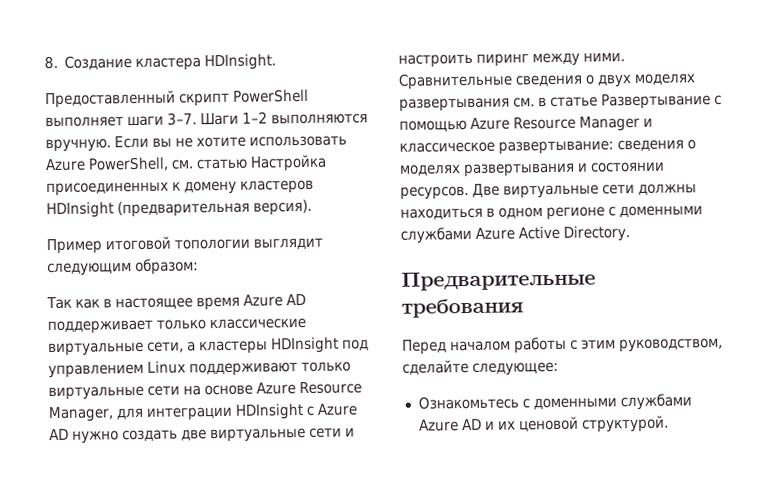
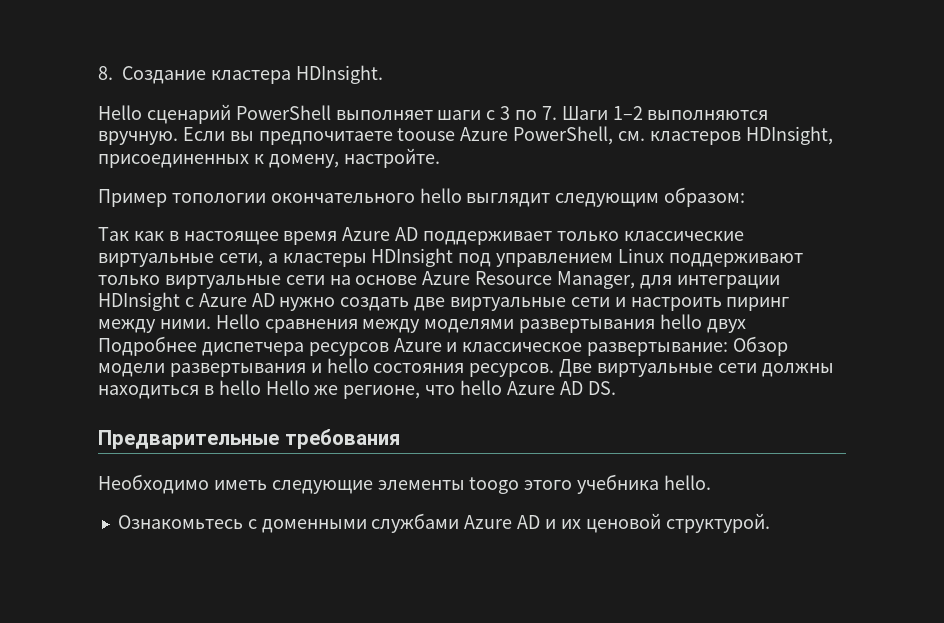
- Предоставленный скрипт PowerShell выполняет шаги 3–7. Шаги 1–2 выполняются вручную.
+ Hello сценарий PowerShell выполняет шаги с 3 по 7. Шаги 1–2 выполняются вручную.
- Если вы не хотите использовать Azure PowerShell, см. статью Настройка присоединенных к домену кластеров HDInsight (предварительная версия).
- Пример итоговой топологии выглядит следующим образом:
+ Если вы предпочитаете toouse Azure PowerShell, см. кластеров HDInsight, присоединенных к домену, настройте.
+ Пример топологии окончательного hello выглядит следующим образом:
- Сравнительные сведения о двух моделях развертывания см. в статье Развертывание с помощью Azure Resource Manager и классическое развертывание: сведения о моделях развертывания и состоянии ресурсов.
+ Hello сравнения между моделями развертывания hello двух Подробнее диспетчера ресурсов Azure и классическое развертывание: Обзор модели развертывания и hello состояния ресурсов.
- Две виртуальные сети должны находиться в одном регионе с доменными службами Azure Active Directory.
+ Две виртуальные сети должны находиться в hello Hello же регионе, что hello Azure AD DS.
  Предварительные требования
- Перед началом работы с этим руководством, сделайте следующее:
+ Необходимо иметь следующие элементы toogo этого учебника hello.

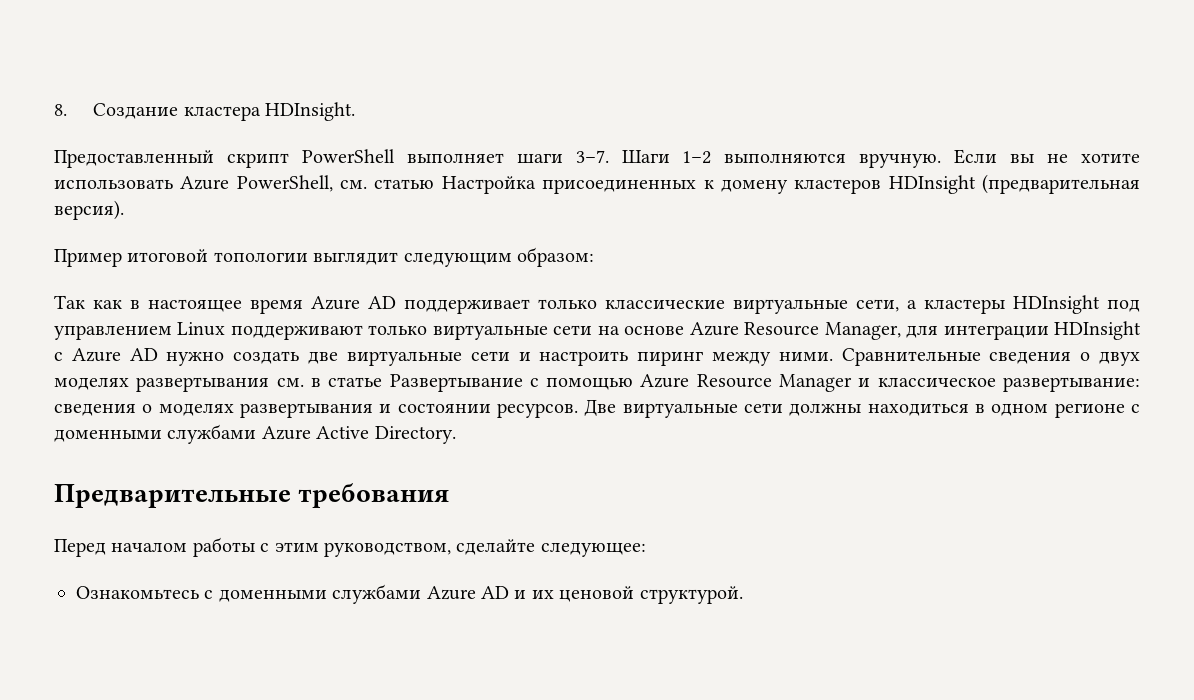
- Hello сценарий PowerShell выполняет шаги с 3 по 7. Шаги 1–2 выполняются вручную.
+ Предоставленный скрипт PowerShell выполняет шаги 3–7. Шаги 1–2 выполняются вручную.
- Если вы предпочитаете toouse Azure PowerShell, см. кластеров HDInsight, присоединенных к домену, настройте.
- Пример топологии окончательного hello выглядит следующим образом:
+ Если вы не хотите использовать Azure PowerShell, см. статью Настройка присоединенных к домену кластеров HDInsight (предварительная версия).
+ Пример итоговой топологии выглядит следующим образом:
- Hello сравнения между моделями развертывания hello двух Подробнее диспетчера ресурсов Azure и классическое развертывание: Обзор модели развертывания и hello состояния ресурсов.
+ Сравнительные сведения о двух моделях развертывания см. в статье Развертывание с помощью Azure Resource Manager и классическое развертывание: сведения о моделях развертывания и состоянии ресурсов.
- Две виртуальные сети должны находиться в hello Hello же регионе, что hello Azure AD DS.
+ Две виртуальные сети должны находиться в одном регионе с доменными службами Azure Active Directory.
  Предварительные требования
- Необходимо иметь следующие элементы toogo этого учебника hello.
+ Перед началом работы с этим руководством, сделайте следующее:

